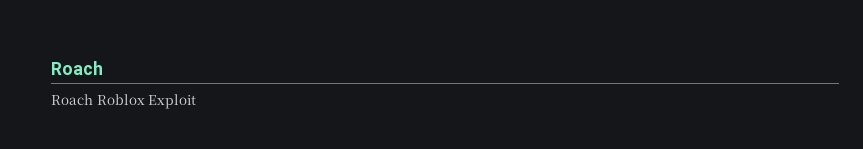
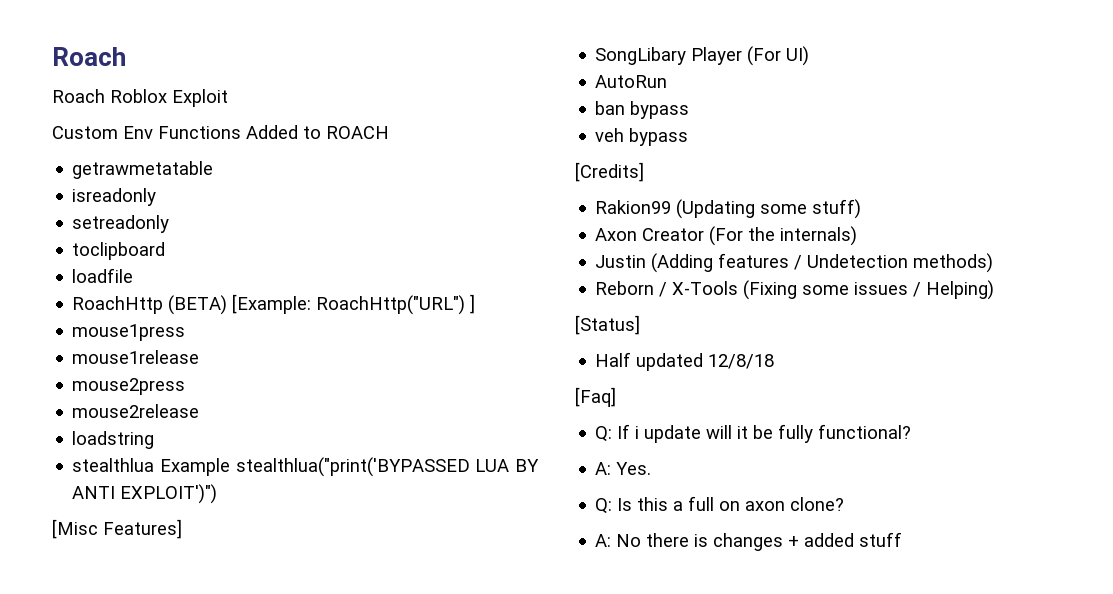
+ Custom Env Functions Added to ROACH
+ getrawmetatable
+ isreadonly
+ setreadonly
+ toclipboard
+ loadfile
+ RoachHttp (BETA) [Example: RoachHttp("URL") ]
+ mouse1press
+ mouse1release
+ mouse2press
+ mouse2release
+ loadstring
+ stealthlua Example stealthlua("print('BYPASSED LUA BY ANTI EXPLOIT')")
+ [Misc Features]
+ SongLibary Player (For UI)
+ AutoRun
+ ban bypass
+ veh bypass
+ [Credits]
+ Rakion99 (Updating some stuff)
+ Axon Creator (For the internals)
+ Justin (Adding features / Undetection methods)
+ Reborn / X-Tools (Fixing some issues / Helping)
+ [Status]
+ Half updated 12/8/18
+ [Faq]
+ Q: If i update will it be fully functional?
+ A: Yes.
+ Q: Is this a full on axon clone?
+ A: No there is changes + added stuff

